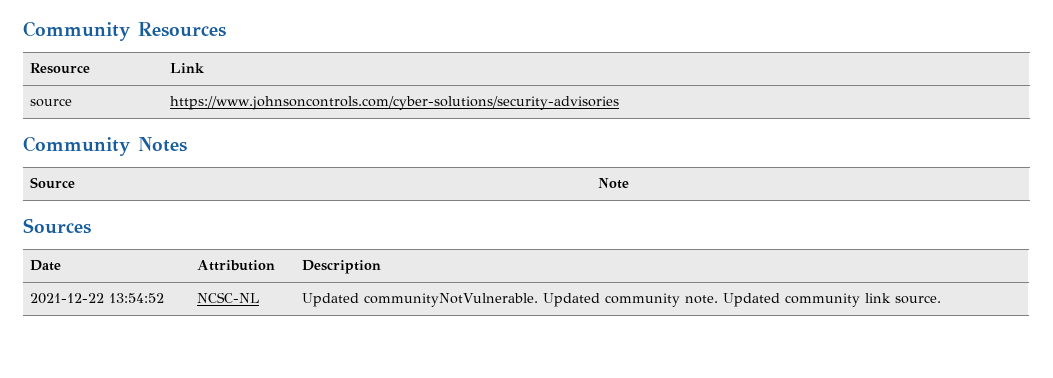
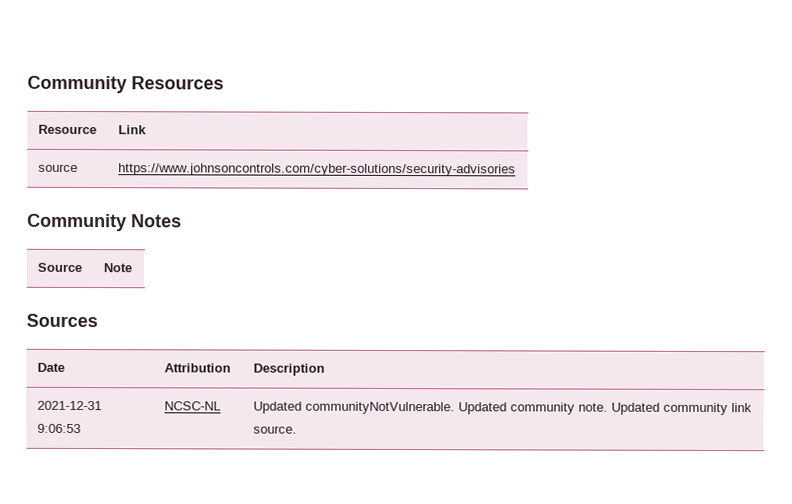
- 2021-12-22 13:54:52 | NCSC-NL | Updated communityNotVulnerable. Updated community note. Updated community link source.
+ 2021-12-31 9:06:53 | NCSC-NL | Updated communityNotVulnerable. Updated community note. Updated community link source.

